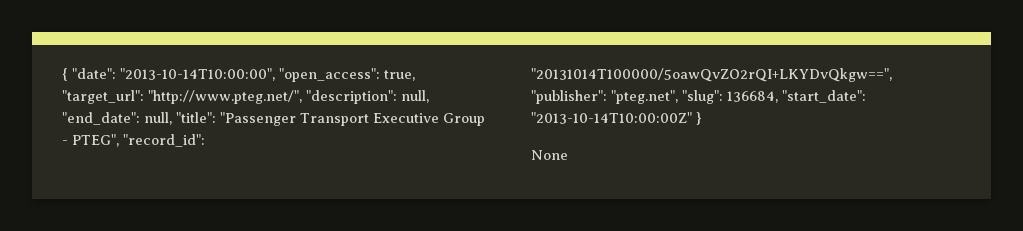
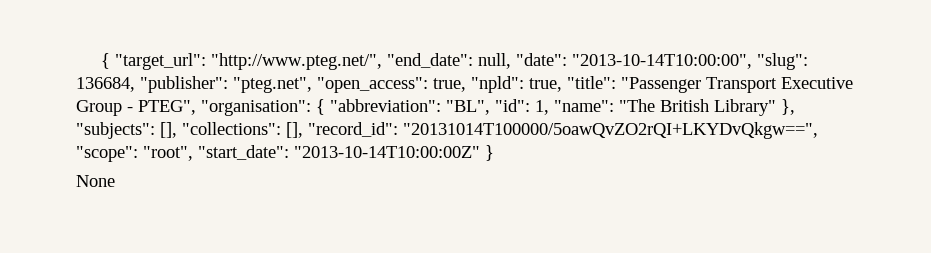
- { "date": "2013-10-14T10:00:00", "open_access": true, "target_url": "http://www.pteg.net/", "description": null, "end_date": null, "title": "Passenger Transport Executive Group - PTEG", "record_id": "20131014T100000/5oawQvZO2rQI+LKYDvQkgw==", "publisher": "pteg.net", "slug": 136684, "start_date": "2013-10-14T10:00:00Z" }
+ { "target_url": "http://www.pteg.net/", "end_date": null, "date": "2013-10-14T10:00:00", "slug": 136684, "publisher": "pteg.net", "open_access": true, "npld": true, "title": "Passenger Transport Executive Group - PTEG", "organisation": { "abbreviation": "BL", "id": 1, "name": "The British Library" }, "subjects": [], "collections": [], "record_id": "20131014T100000/5oawQvZO2rQI+LKYDvQkgw==", "scope": "root", "start_date": "2013-10-14T10:00:00Z" }

